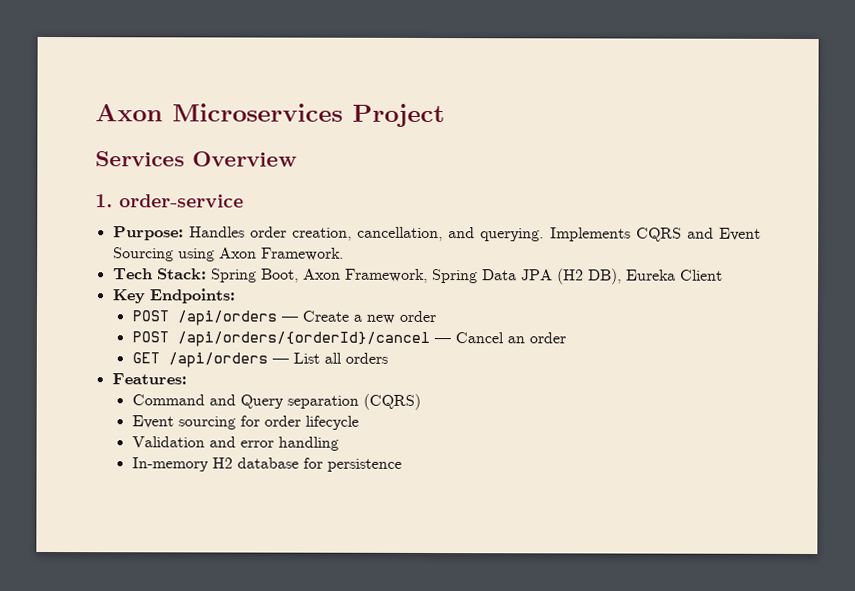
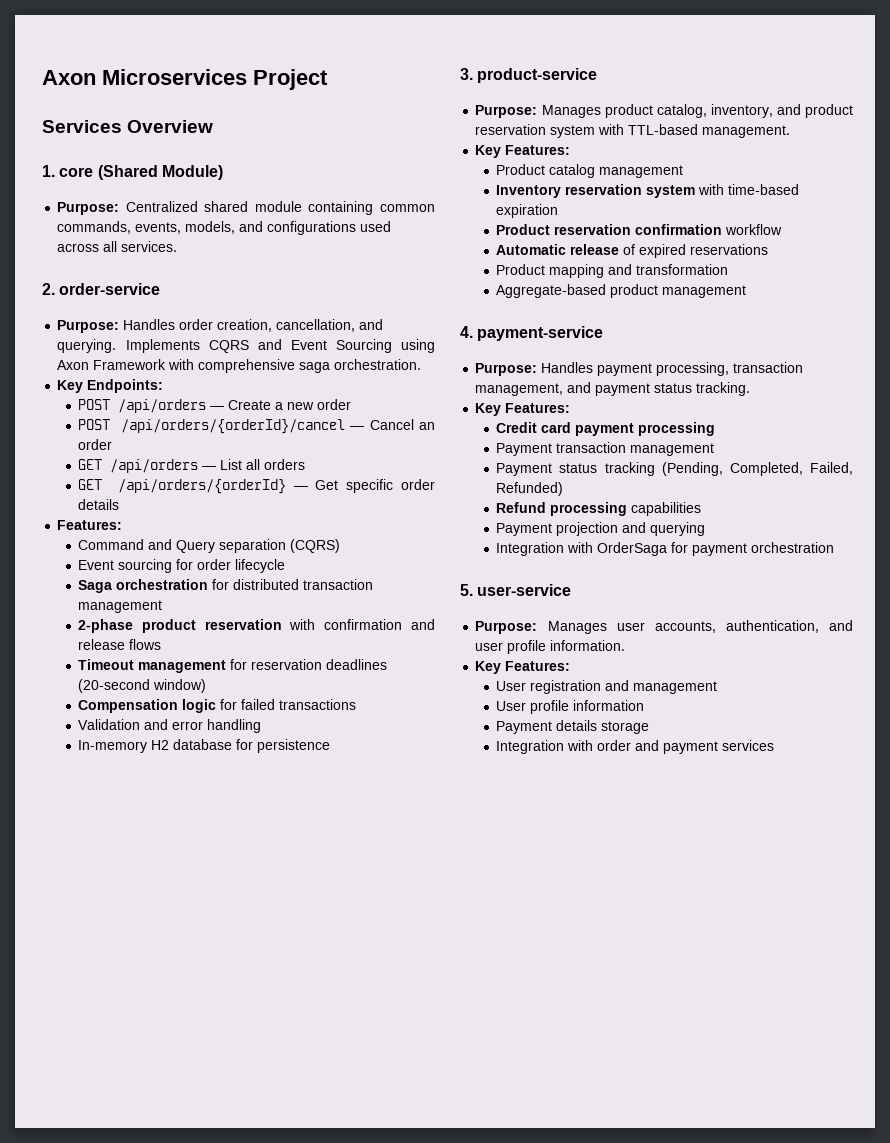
- 1. order-service
+ 1. core (Shared Module)
+ Purpose: Centralized shared module containing common commands, events, models, and configurations used across all services.
+ 2. order-service
- Implements CQRS and Event Sourcing using Axon Framework.
- Tech Stack: Spring Boot, Axon Framework, Spring Data JPA (H2 DB), Eureka Client
+ Implements CQRS and Event Sourcing using Axon Framework with comprehensive saga orchestration.
+ GET /api/orders/{orderId} — Get specific order details
+ Saga orchestration for distributed transaction management
+ 2-phase product reservation with confirmation and release flows
+ Timeout management for reservation deadlines (20-second window)
+ Compensation logic for failed transactions
+ 3. product-service
+ Purpose: Manages product catalog, inventory, and product reservation system with TTL-based management.
+ Key Features:
+ Product catalog management
+ Inventory reservation system with time-based expiration
+ Product reservation confirmation workflow
+ Automatic release of expired reservations
+ Product mapping and transformation
+ Aggregate-based product management
+ 4. payment-service
+ Purpose: Handles payment processing, transaction management, and payment status tracking.
+ Key Features:
+ Credit card payment processing
+ Payment transaction management
+ Payment status tracking (Pending, Completed, Failed, Refunded)
+ Refund processing capabilities
+ Payment projection and querying
+ Integration with OrderSaga for payment orchestration
+ 5. user-service
+ Purpose: Manages user accounts, authentication, and user profile information.
+ Key Features:
+ User registration and management
+ User profile information
+ Payment details storage
+ Integration with order and payment services

